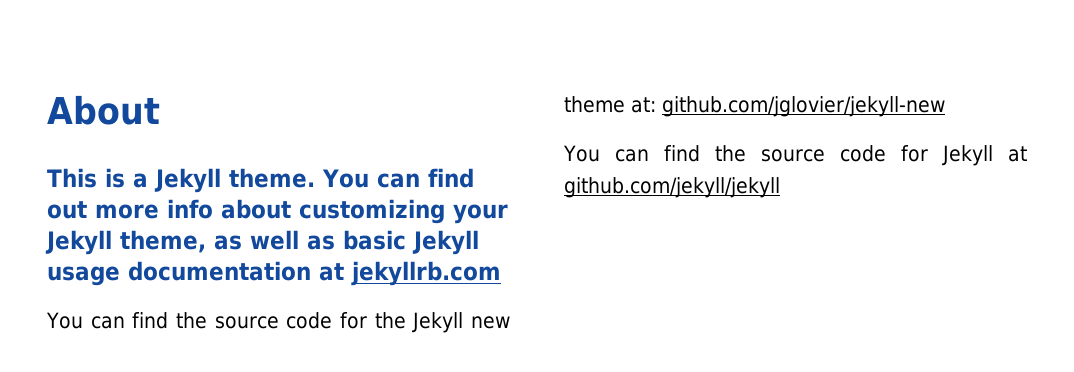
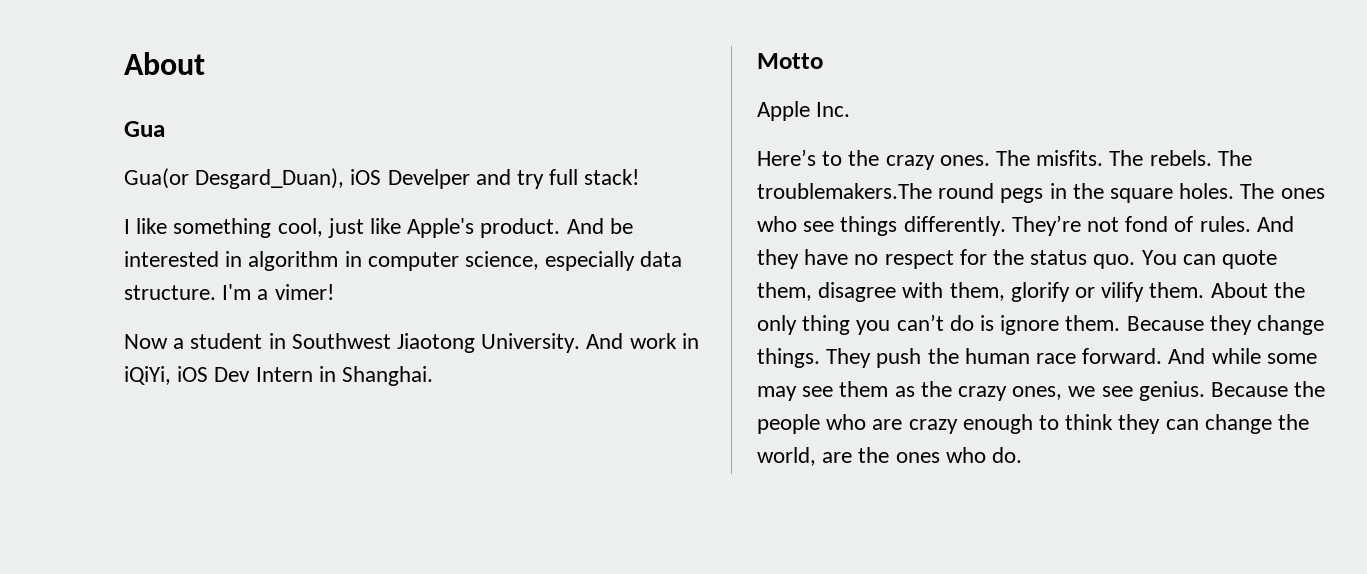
- This is a Jekyll theme. You can find out more info about customizing your Jekyll theme, as well as basic Jekyll usage documentation at jekyllrb.com
- You can find the source code for the Jekyll new theme at: github.com/jglovier/jekyll-new
- You can find the source code for Jekyll at github.com/jekyll/jekyll
+ Gua
+ Gua(or Desgard_Duan), iOS Develper and try full stack!
+ I like something cool, just like Apple's product. And be interested in algorithm in computer science, especially data structure. I'm a vimer!
+ Now a student in Southwest Jiaotong University. And work in iQiYi, iOS Dev Intern in Shanghai.
+ Motto
+ Apple Inc.
+ Here’s to the crazy ones. The misfits. The rebels. The troublemakers.The round pegs in the square holes. The ones who see things differently. They’re not fond of rules. And they have no respect for the status quo. You can quote them, disagree with them, glorify or vilify them. About the only thing you can’t do is ignore them. Because they change things. They push the human race forward. And while some may see them as the crazy ones, we see genius. Because the people who are crazy enough to think they can change the world, are the ones who do.

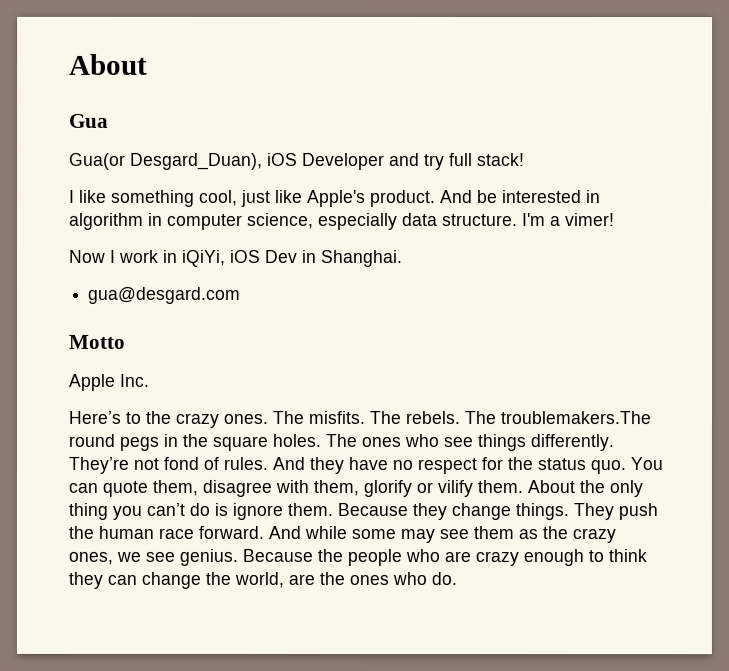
- Gua(or Desgard_Duan), iOS Develper and try full stack!
+ Gua(or Desgard_Duan), iOS Developer and try full stack!
- Now a student in Southwest Jiaotong University. And work in iQiYi, iOS Dev Intern in Shanghai.
+ Now I work in iQiYi, iOS Dev in Shanghai.
+ gua@desgard.com

